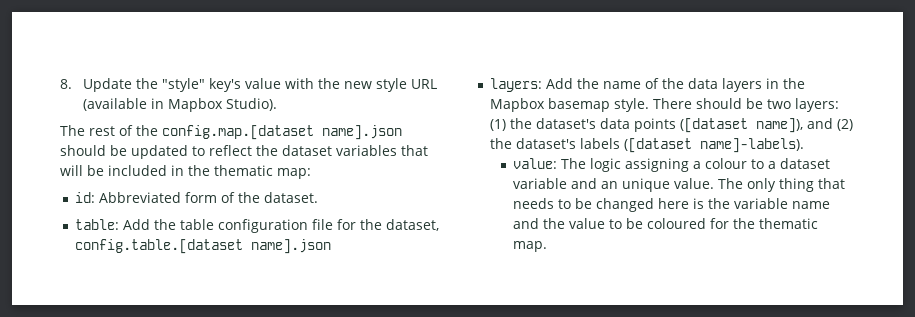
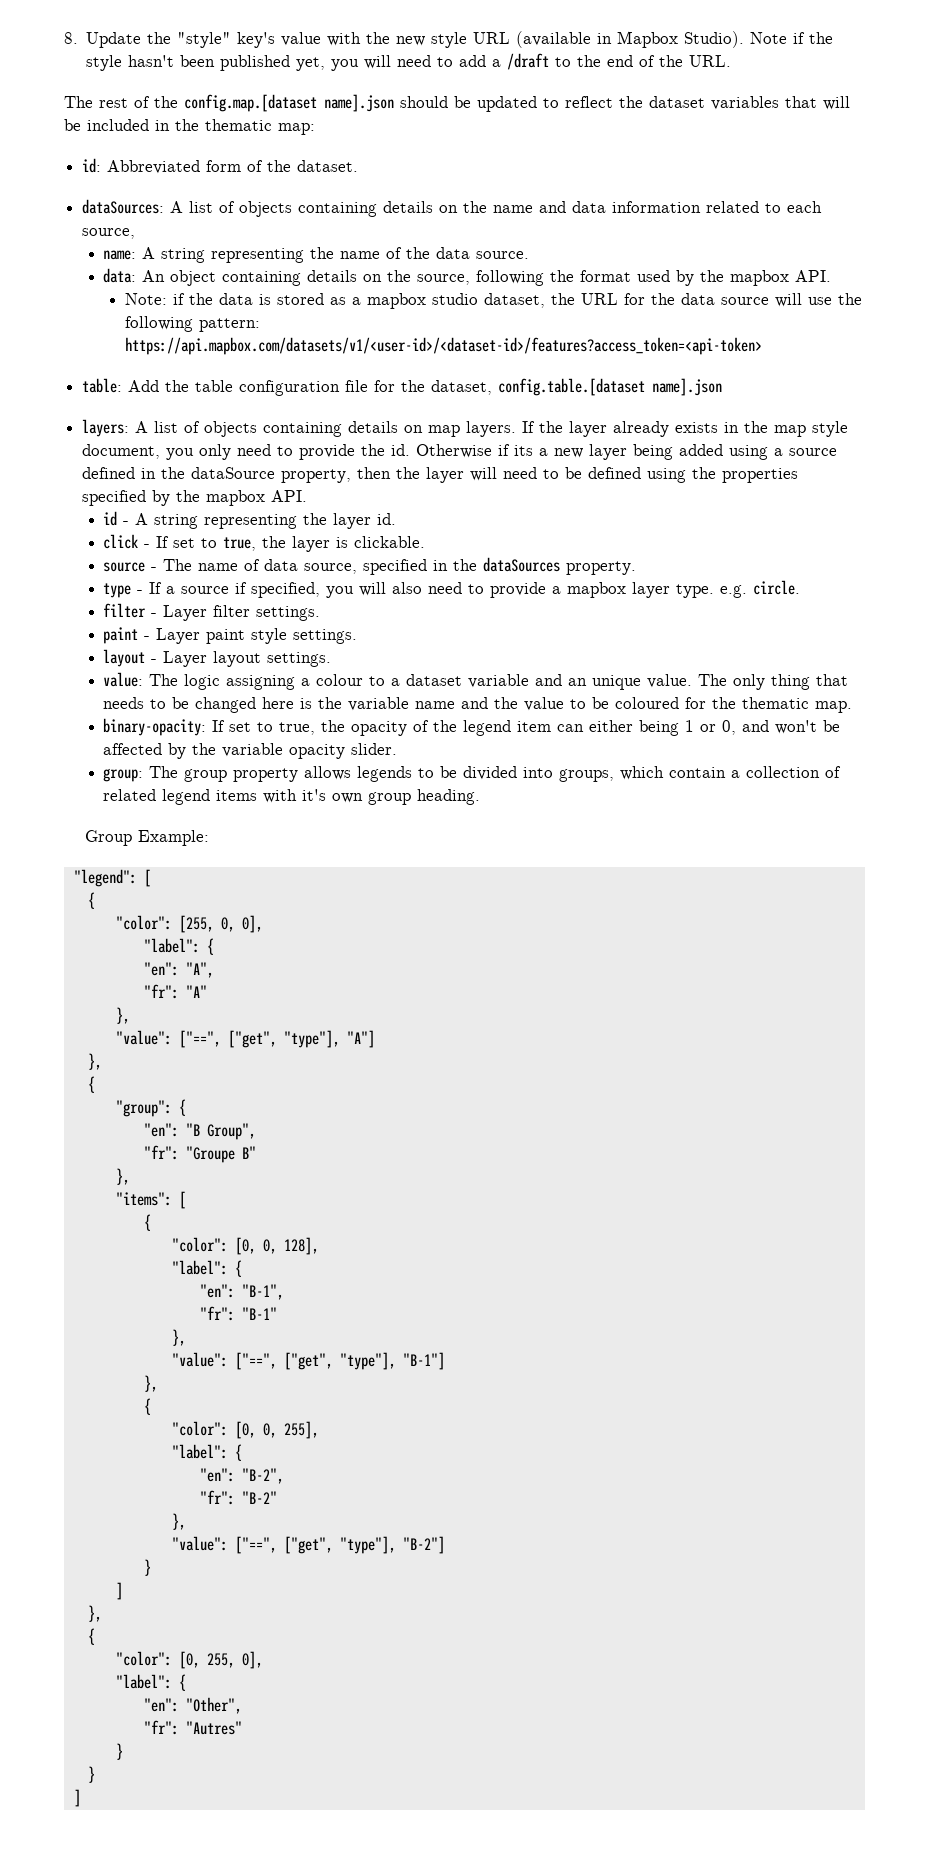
+ Note if the style hasn't been published yet, you will need to add a /draft to the end of the URL.
+ dataSources: A list of objects containing details on the name and data information related to each source,
+ name: A string representing the name of the data source.
+ data: An object containing details on the source, following the format used by the mapbox API.
+ Note: if the data is stored as a mapbox studio dataset, the URL for the data source will use the following pattern: https://api.mapbox.com/datasets/v1/<user-id>/<dataset-id>/features?access_token=<api-token>
- layers: Add the name of the data layers in the Mapbox basemap style. There should be two layers: (1) the dataset's data points ([dataset name]), and (2) the dataset's labels ([dataset name]-labels).
+ layers: A list of objects containing details on map layers. If the layer already exists in the map style document, you only need to provide the id. Otherwise if its a new layer being added using a source defined in the dataSource property, then the layer will need to be defined using the properties specified by the mapbox API.
+ id - A string representing the layer id.
+ click - If set to true, the layer is clickable.
+ source - The name of data source, specified in the dataSources property.
+ type - If a source if specified, you will also need to provide a mapbox layer type. e.g. circle.
+ filter - Layer filter settings.
+ paint - Layer paint style settings.
+ layout - Layer layout settings.
+ binary-opacity: If set to true, the opacity of the legend item can either being 1 or 0, and won't be affected by the variable opacity slider.
+ group: The group property allows legends to be divided into groups, which contain a collection of related legend items with it's own group heading.
+ Group Example:
+ "legend": [
+ {
+ "color": [255, 0, 0],
+ "label": {
+ "en": "A",
+ "fr": "A"
+ },
+ "value": ["==", ["get", "type"], "A"]
+ },
+ {
+ "group": {
+ "en": "B Group",
+ "fr": "Groupe B"
+ },
+ "items": [
+ {
+ "color": [0, 0, 128],
+ "label": {
+ "en": "B-1",
+ "fr": "B-1"
+ },
+ "value": ["==", ["get", "type"], "B-1"]
+ },
+ {
+ "color": [0, 0, 255],
+ "label": {
+ "en": "B-2",
+ "fr": "B-2"
+ },
+ "value": ["==", ["get", "type"], "B-2"]
+ }
+ ]
+ },
+ {
+ "color": [0, 255, 0],
+ "label": {
+ "en": "Other",
+ "fr": "Autres"
+ }
+ }
+ ]

